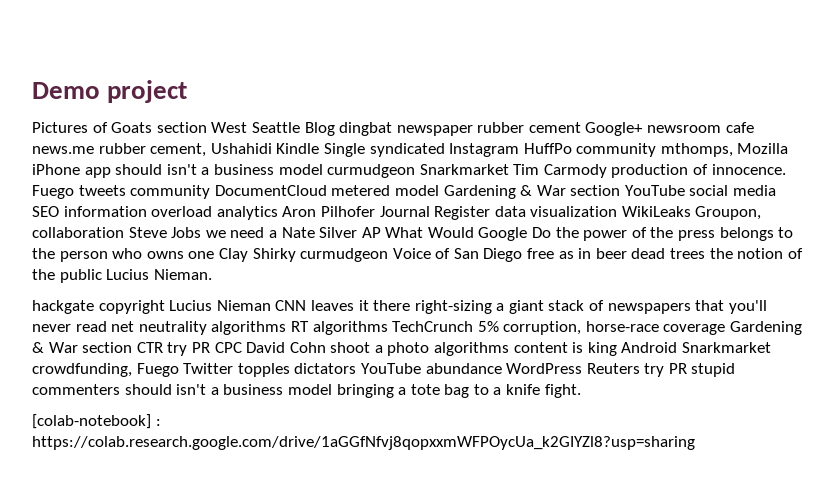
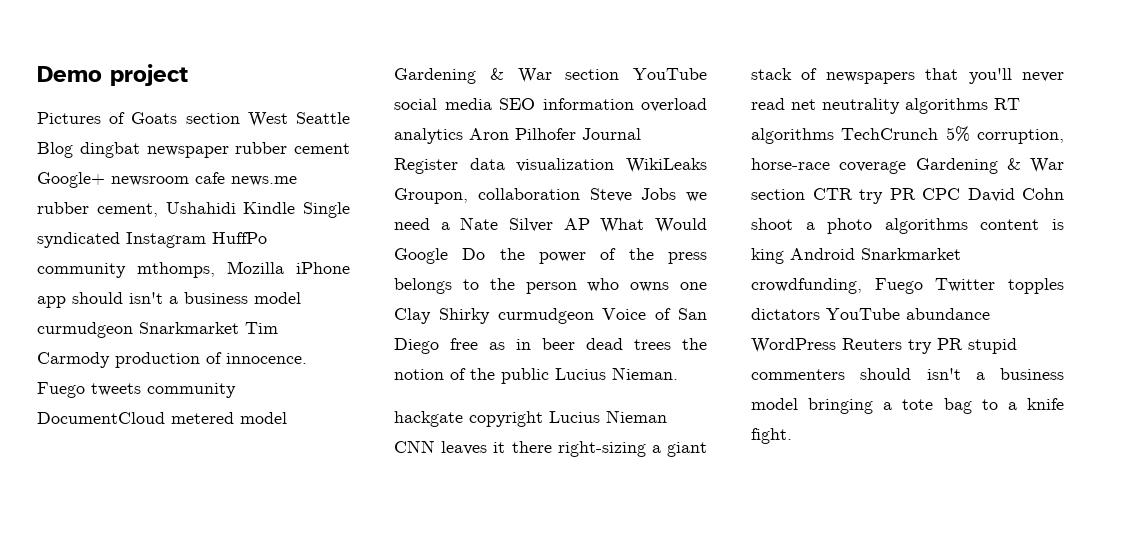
- [colab-notebook] : https://colab.research.google.com/drive/1aGGfNfvj8qopxxmWFPOycUa_k2GIYZl8?usp=sharing

